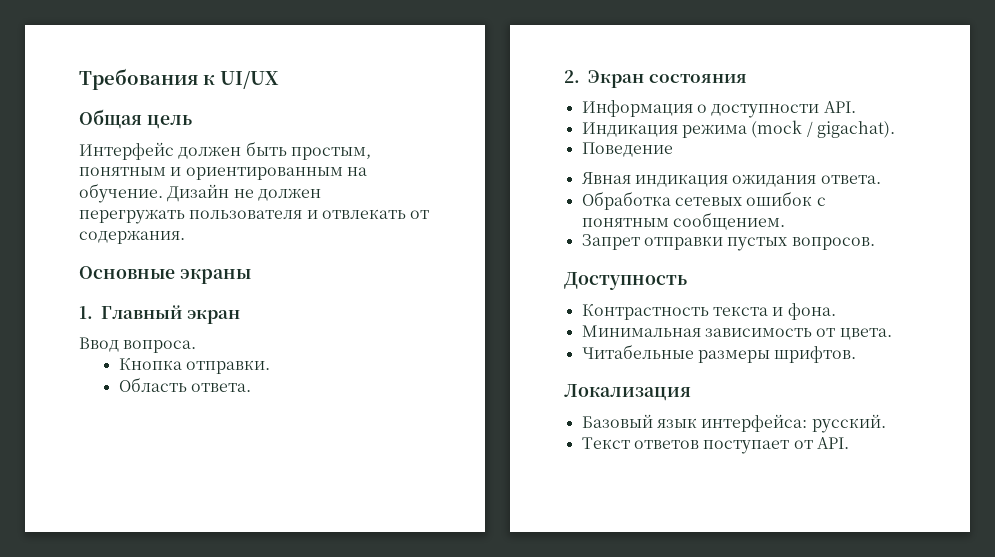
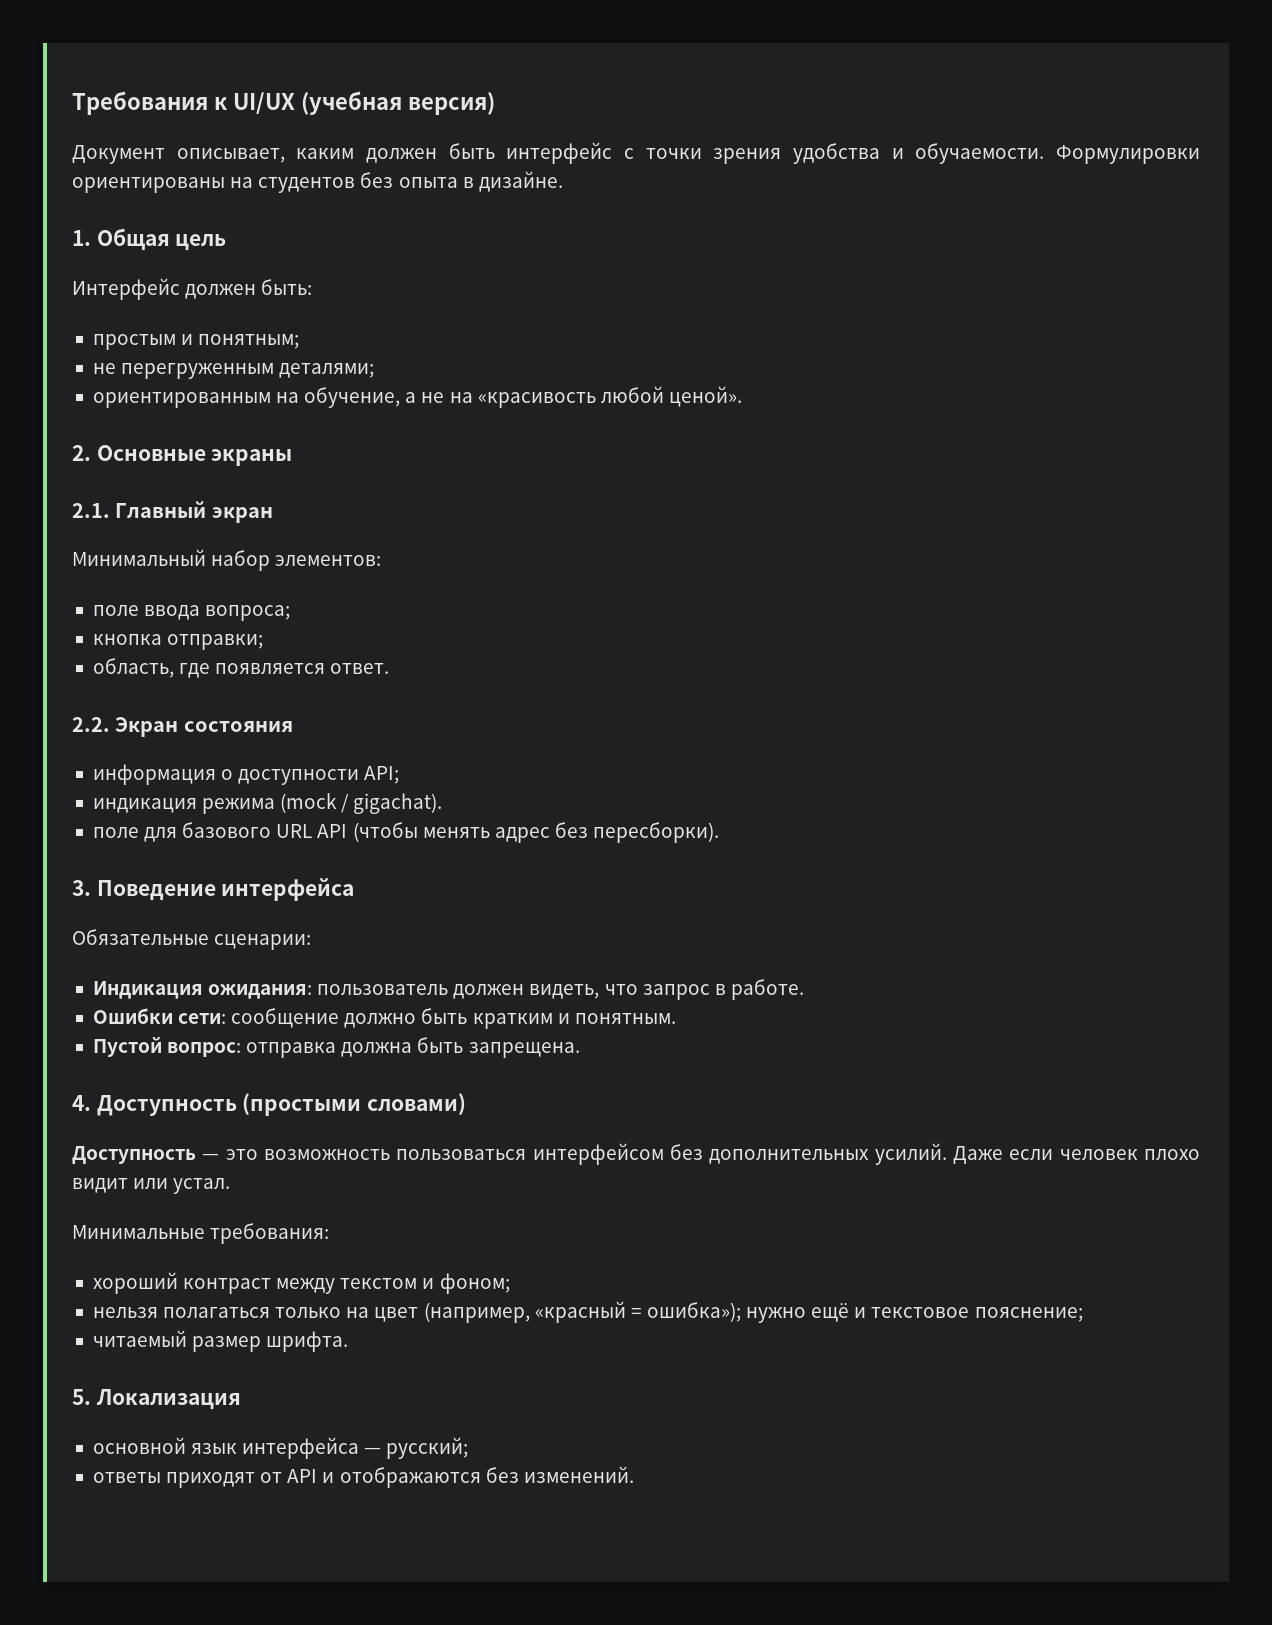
- Требования к UI/UX
- Общая цель
- Интерфейс должен быть простым, понятным и ориентированным на обучение. Дизайн не должен перегружать пользователя и отвлекать от содержания.
- Основные экраны
+ Требования к UI/UX (учебная версия)
+ Документ описывает, каким должен быть интерфейс с точки зрения удобства и обучаемости. Формулировки ориентированы на студентов без опыта в дизайне.
+ 1. Общая цель
+ Интерфейс должен быть:
+ простым и понятным;
+ не перегруженным деталями;
+ ориентированным на обучение, а не на «красивость любой ценой».
+ 2. Основные экраны
- 1. Главный экран
+ 2.1. Главный экран
- Ввод вопроса.
- Кнопка отправки.
- Область ответа.
- 2. Экран состояния
+ Минимальный набор элементов:
+ поле ввода вопроса;
+ кнопка отправки;
+ область, где появляется ответ.
+ 2.2. Экран состояния
- Информация о доступности API.
- Индикация режима (mock / gigachat).
+ информация о доступности API;
+ индикация режима (mock / gigachat).
- Поведение
- Явная индикация ожидания ответа.
- Обработка сетевых ошибок с понятным сообщением.
- Запрет отправки пустых вопросов.
- Доступность
- Контрастность текста и фона.
- Минимальная зависимость от цвета.
- Читабельные размеры шрифтов.
- Локализация
- Базовый язык интерфейса: русский.
- Текст ответов поступает от API.
+ поле для базового URL API (чтобы менять адрес без пересборки).
+ 3. Поведение интерфейса
+ Обязательные сценарии:
+ Индикация ожидания: пользователь должен видеть, что запрос в работе.
+ Ошибки сети: сообщение должно быть кратким и понятным.
+ Пустой вопрос: отправка должна быть запрещена.
+ 4. Доступность (простыми словами)
+ Доступность — это возможность пользоваться интерфейсом без дополнительных усилий. Даже если человек плохо видит или устал.
+ Минимальные требования:
+ хороший контраст между текстом и фоном;
+ нельзя полагаться только на цвет (например, «красный = ошибка»); нужно ещё и текстовое пояснение;
+ читаемый размер шрифта.
+ 5. Локализация
+ основной язык интерфейса — русский;
+ ответы приходят от API и отображаются без изменений.

